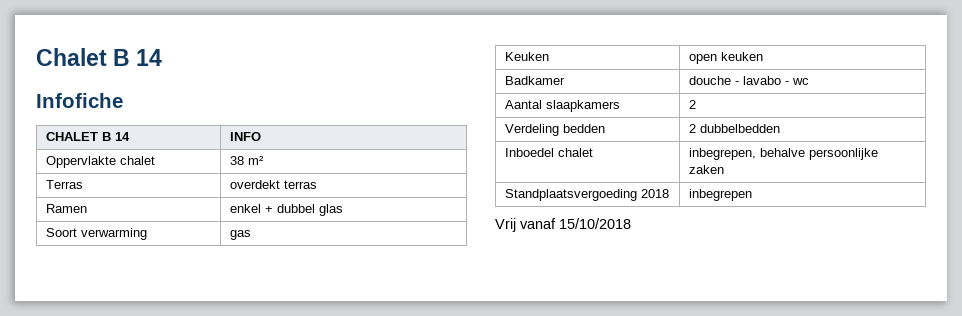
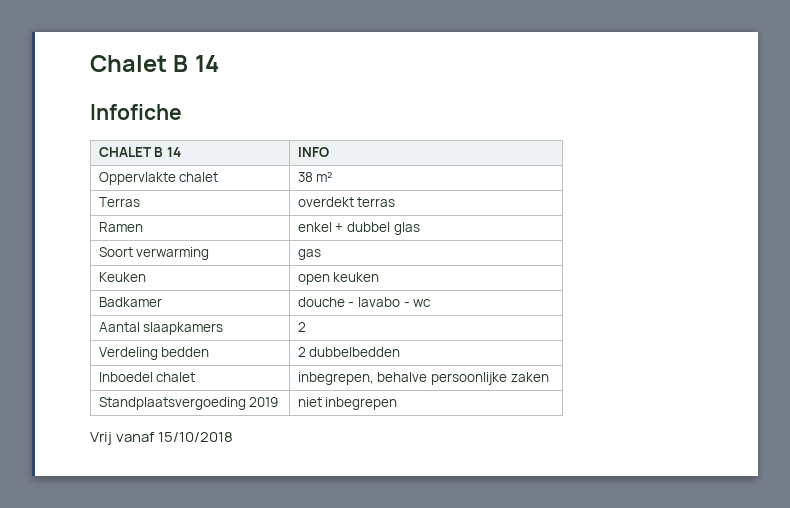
- Standplaatsvergoeding 2018 | inbegrepen
+ Standplaatsvergoeding 2019 | niet inbegrepen

